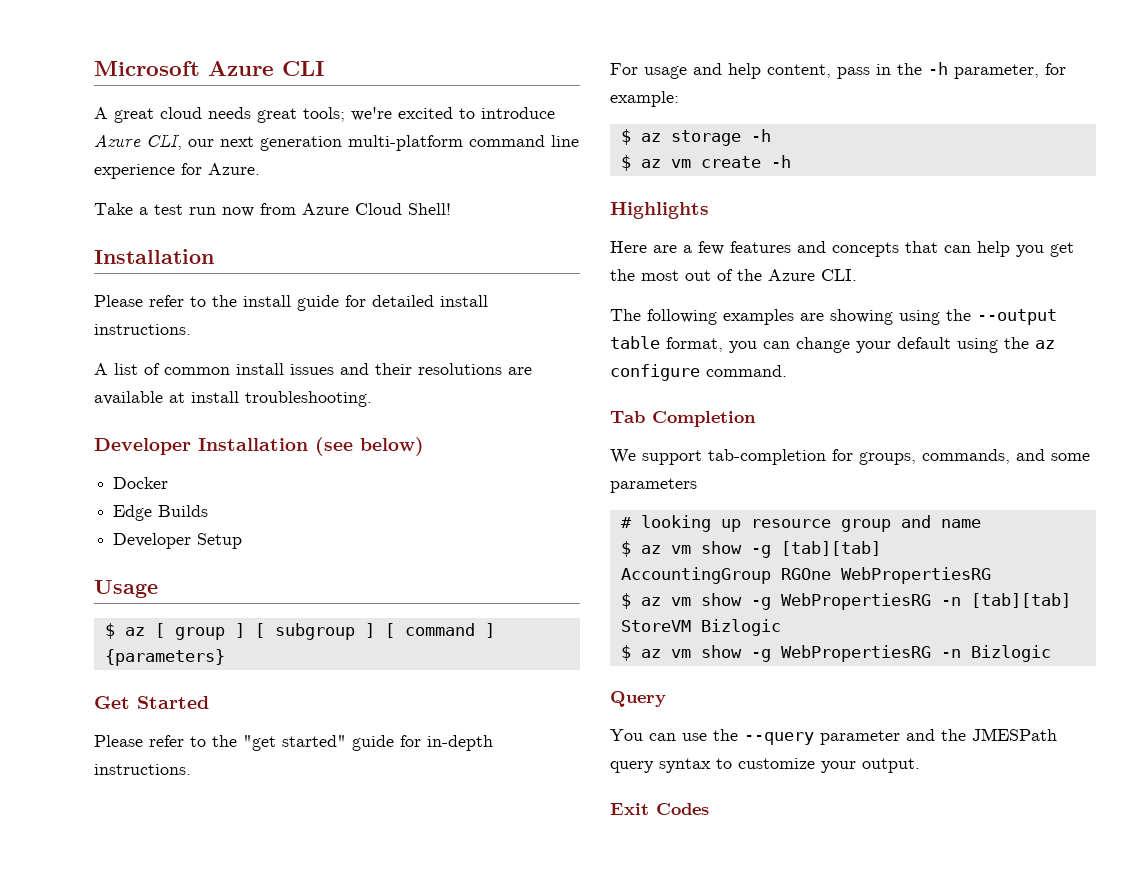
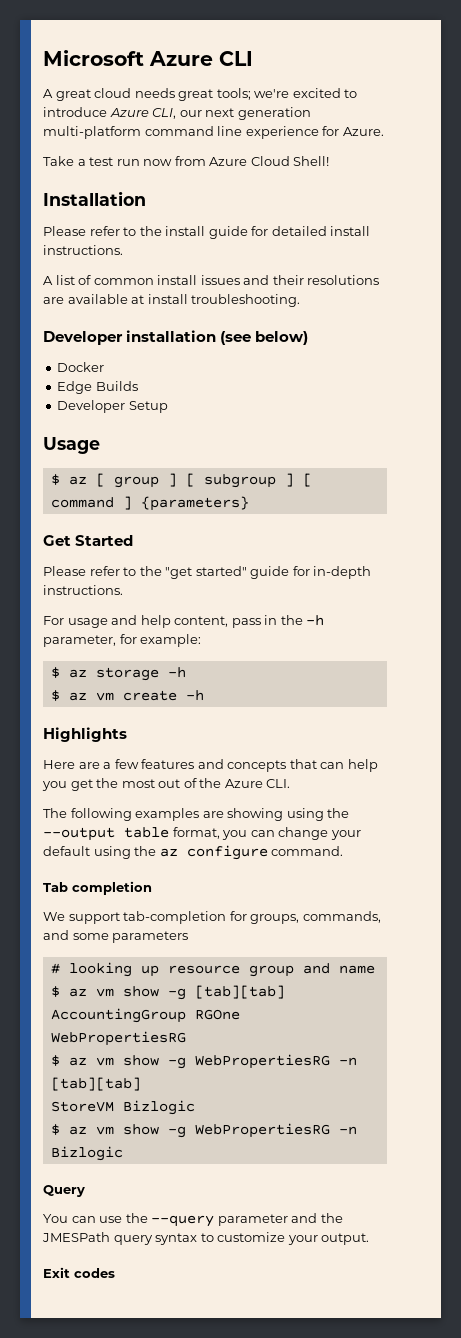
- Developer Installation (see below)
+ Developer installation (see below)
- Tab Completion
+ Tab completion
- Exit Codes
+ Exit codes

